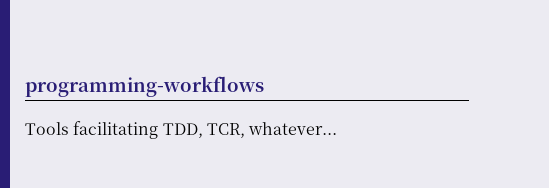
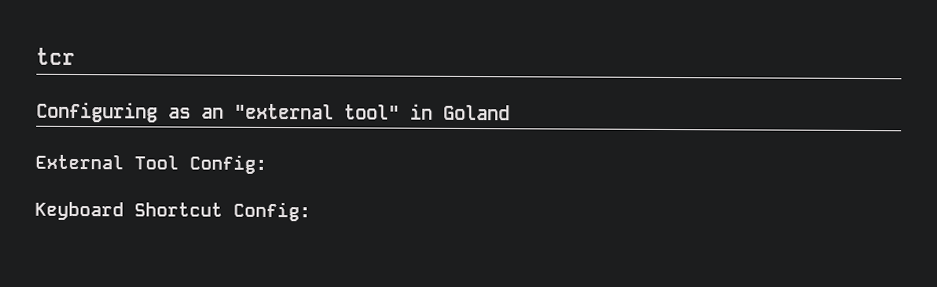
- programming-workflows
- Tools facilitating TDD, TCR, whatever...
+ tcr
+ Configuring as an "external tool" in Goland
+ External Tool Config:
+ Keyboard Shortcut Config:

